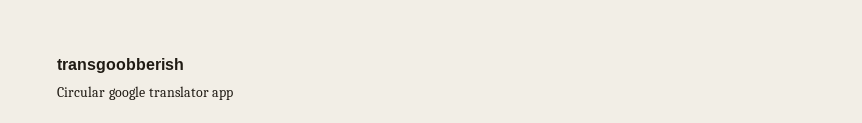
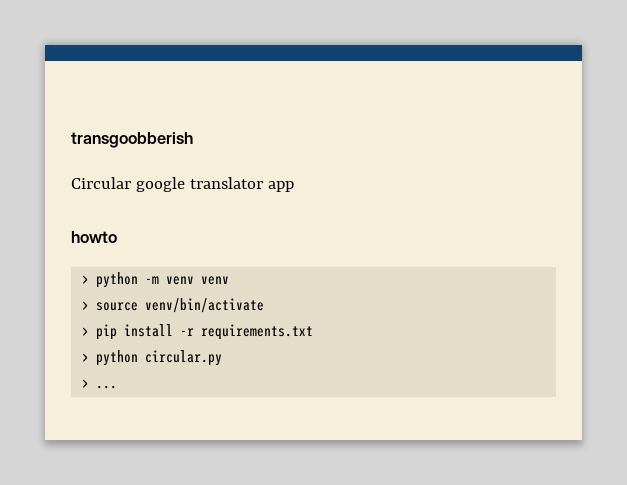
+ howto
+ > python -m venv venv
+ > source venv/bin/activate
+ > pip install -r requirements.txt
+ > python circular.py
+ > ...

